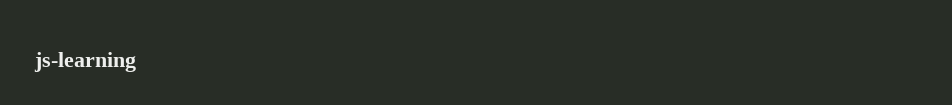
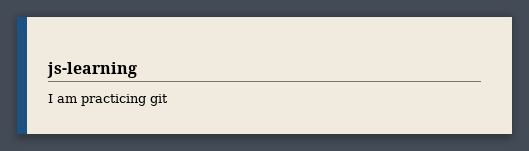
+ I am practicing git

